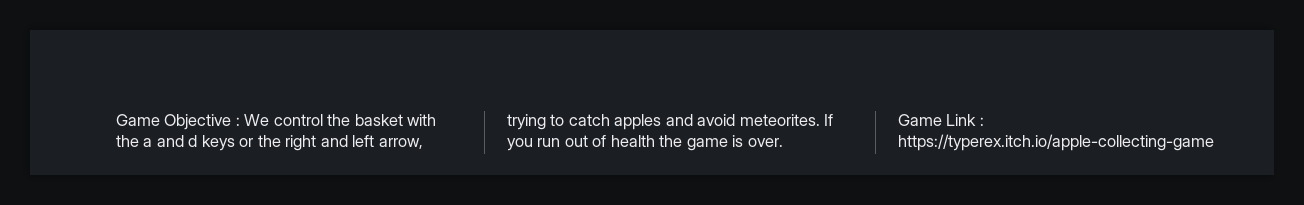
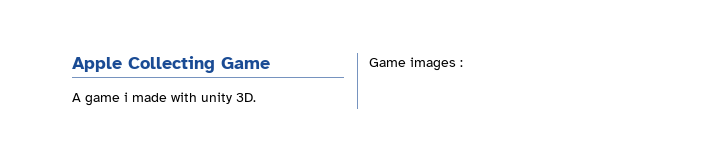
- Game Objective : We control the basket with the a and d keys or the right and left arrow, trying to catch apples and avoid meteorites. If you run out of health the game is over.
- Game Link : https://typerex.itch.io/apple-collecting-game
+ Apple Collecting Game
+ A game i made with unity 3D.
+ Game images :

